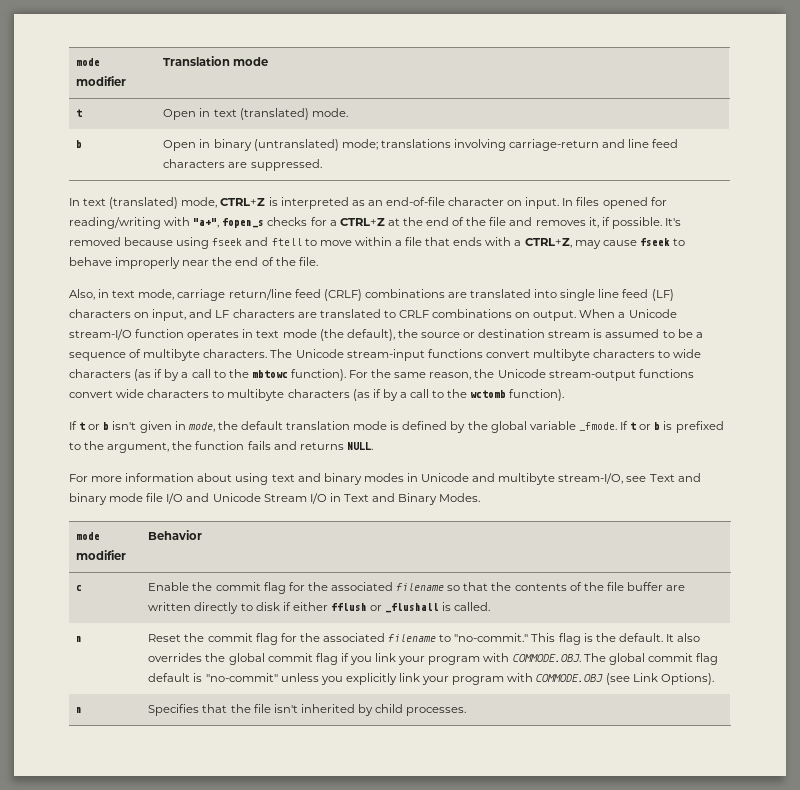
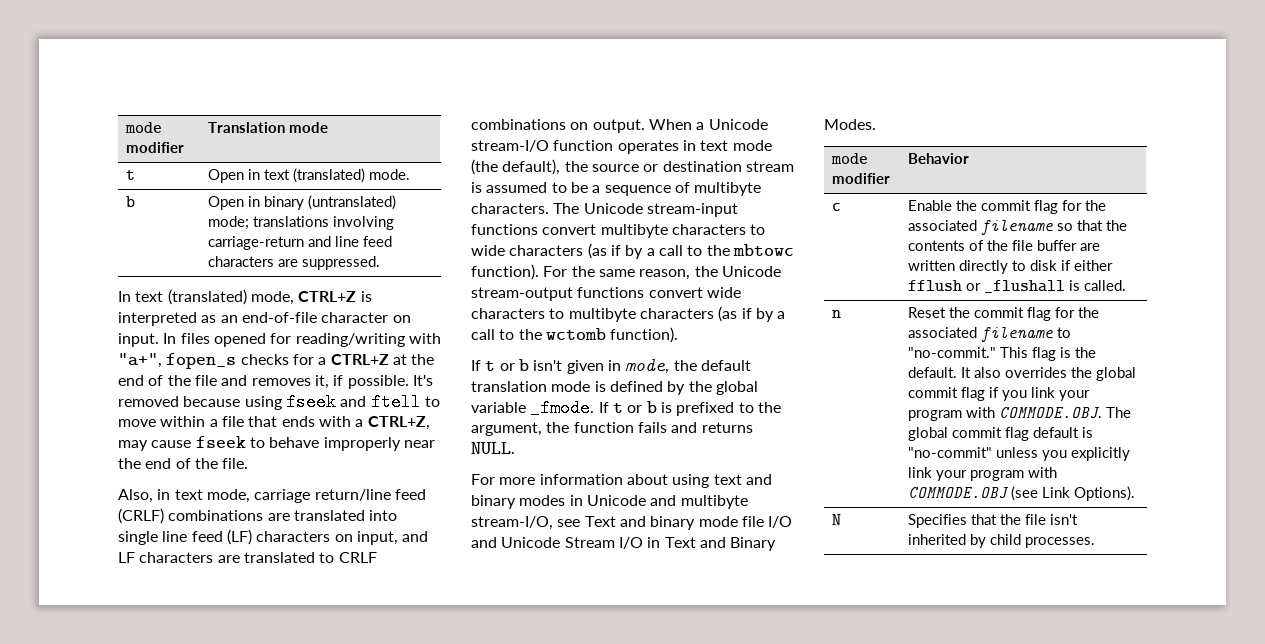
- n | Specifies that the file isn't inherited by child processes.
+ N | Specifies that the file isn't inherited by child processes.

